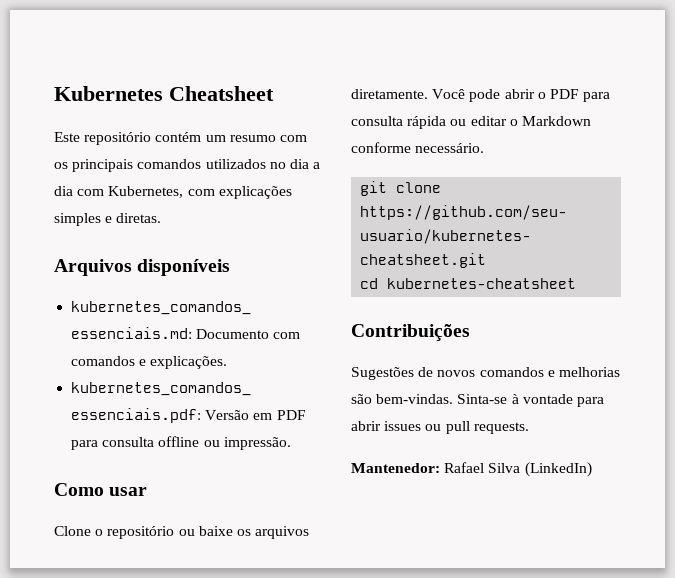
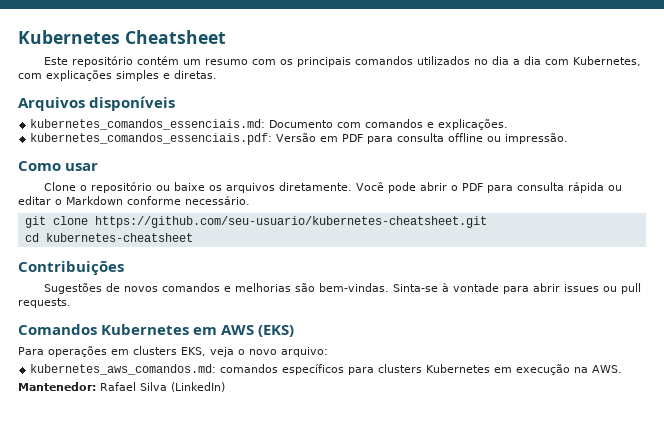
+ Comandos Kubernetes em AWS (EKS)
+ Para operações em clusters EKS, veja o novo arquivo:
+ kubernetes_aws_comandos.md: comandos específicos para clusters Kubernetes em execução na AWS.

